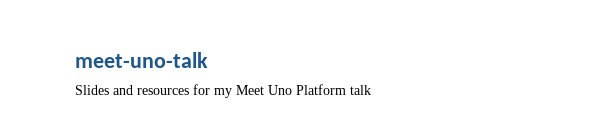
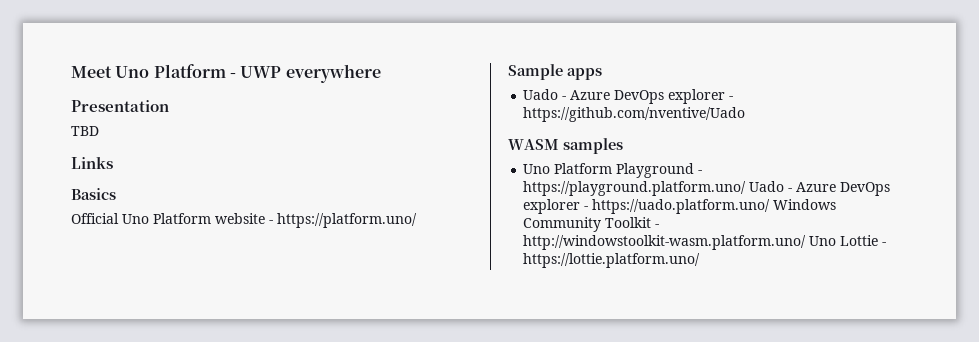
- meet-uno-talk
- Slides and resources for my Meet Uno Platform talk
+ Meet Uno Platform - UWP everywhere
+ Presentation
+ TBD
+ Links
+ Basics
+ Official Uno Platform website - https://platform.uno/
+ Sample apps
+ Uado - Azure DevOps explorer - https://github.com/nventive/Uado
+ WASM samples
+ Uno Platform Playground - https://playground.platform.uno/ Uado - Azure DevOps explorer - https://uado.platform.uno/ Windows Community Toolkit - http://windowstoolkit-wasm.platform.uno/ Uno Lottie - https://lottie.platform.uno/

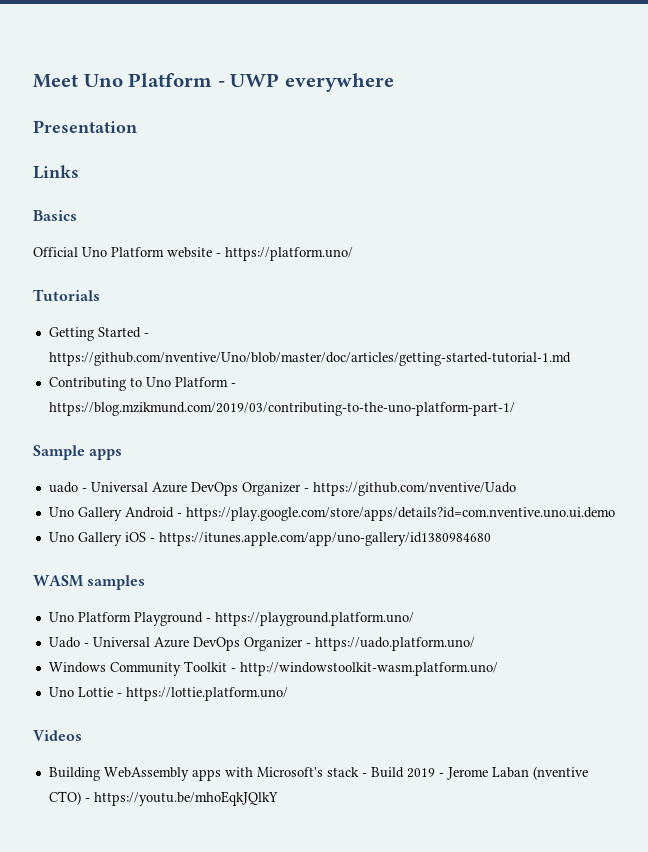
- TBD
+ Tutorials
+ Getting Started - https://github.com/nventive/Uno/blob/master/doc/articles/getting-started-tutorial-1.md
+ Contributing to Uno Platform - https://blog.mzikmund.com/2019/03/contributing-to-the-uno-platform-part-1/
- Uado - Azure DevOps explorer - https://github.com/nventive/Uado
+ uado - Universal Azure DevOps Organizer - https://github.com/nventive/Uado
+ Uno Gallery Android - https://play.google.com/store/apps/details?id=com.nventive.uno.ui.demo
+ Uno Gallery iOS - https://itunes.apple.com/app/uno-gallery/id1380984680
- Uno Platform Playground - https://playground.platform.uno/ Uado - Azure DevOps explorer - https://uado.platform.uno/ Windows Community Toolkit - http://windowstoolkit-wasm.platform.uno/ Uno Lottie - https://lottie.platform.uno/
+ Uno Platform Playground - https://playground.platform.uno/
+ Uado - Universal Azure DevOps Organizer - https://uado.platform.uno/
+ Windows Community Toolkit - http://windowstoolkit-wasm.platform.uno/
+ Uno Lottie - https://lottie.platform.uno/
+ Videos
+ Building WebAssembly apps with Microsoft's stack - Build 2019 - Jerome Laban (nventive CTO) - https://youtu.be/mhoEqkJQlkY

